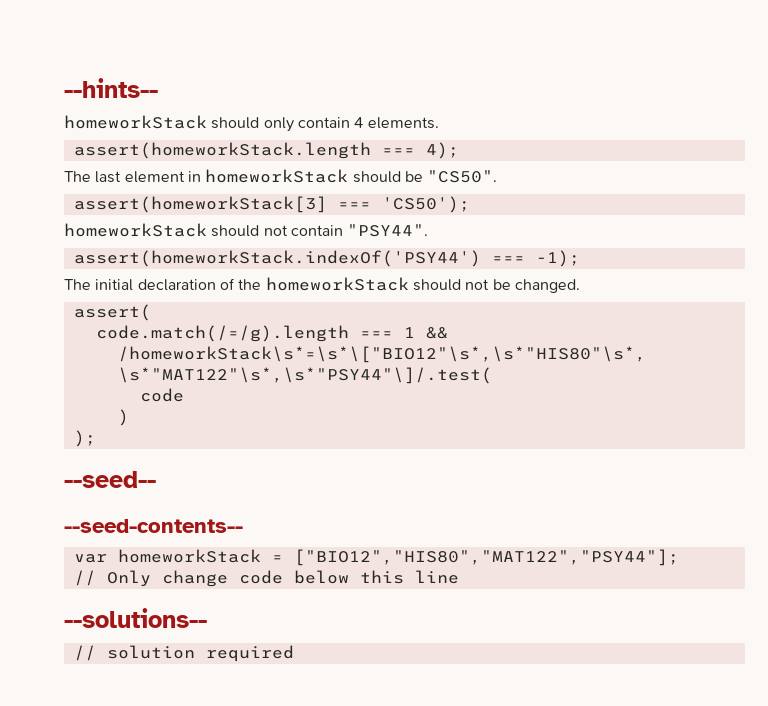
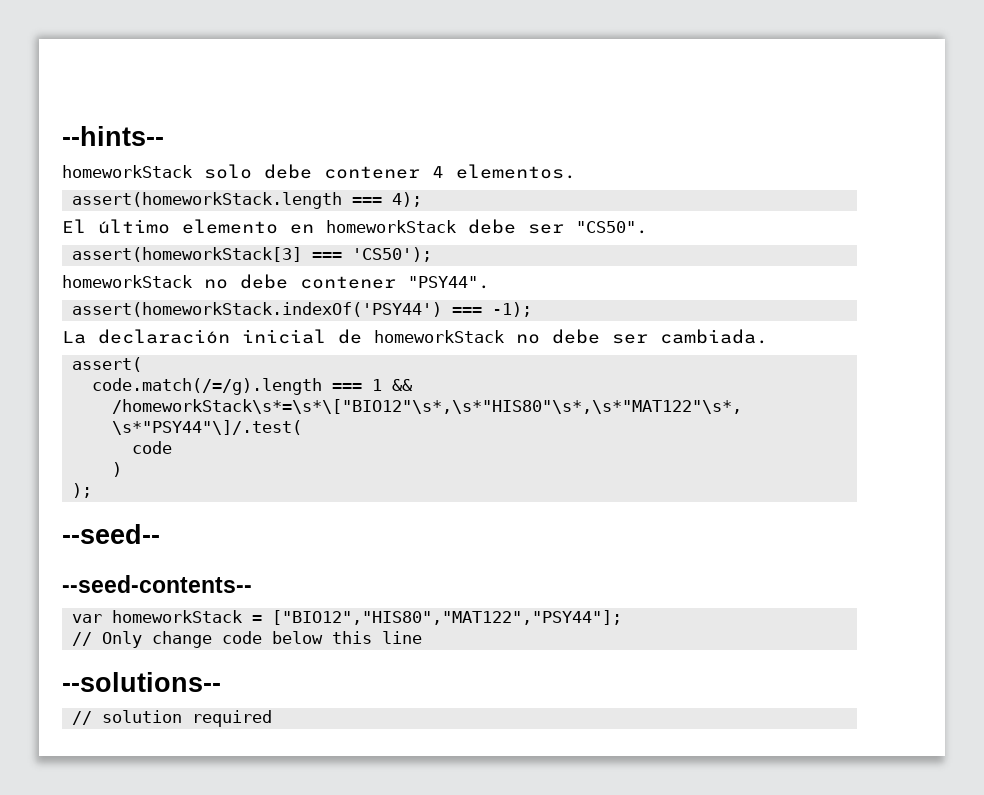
- homeworkStack should only contain 4 elements.
+ homeworkStack solo debe contener 4 elementos.
  assert(homeworkStack.length === 4);
- The last element in homeworkStack should be "CS50".
+ El último elemento en homeworkStack debe ser "CS50".
- homeworkStack should not contain "PSY44".
+ homeworkStack no debe contener "PSY44".
- The initial declaration of the homeworkStack should not be changed.
+ La declaración inicial de homeworkStack no debe ser cambiada.

